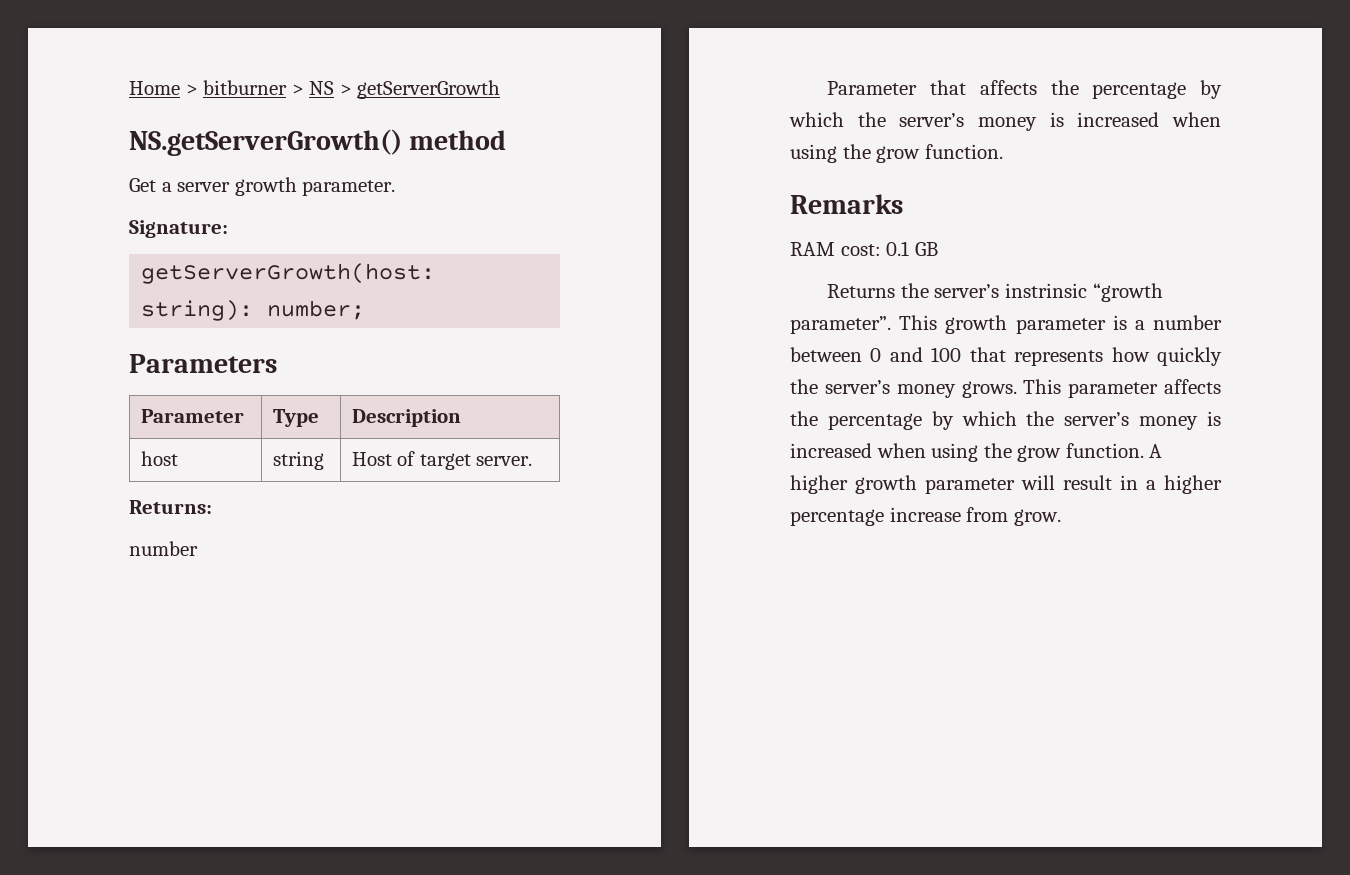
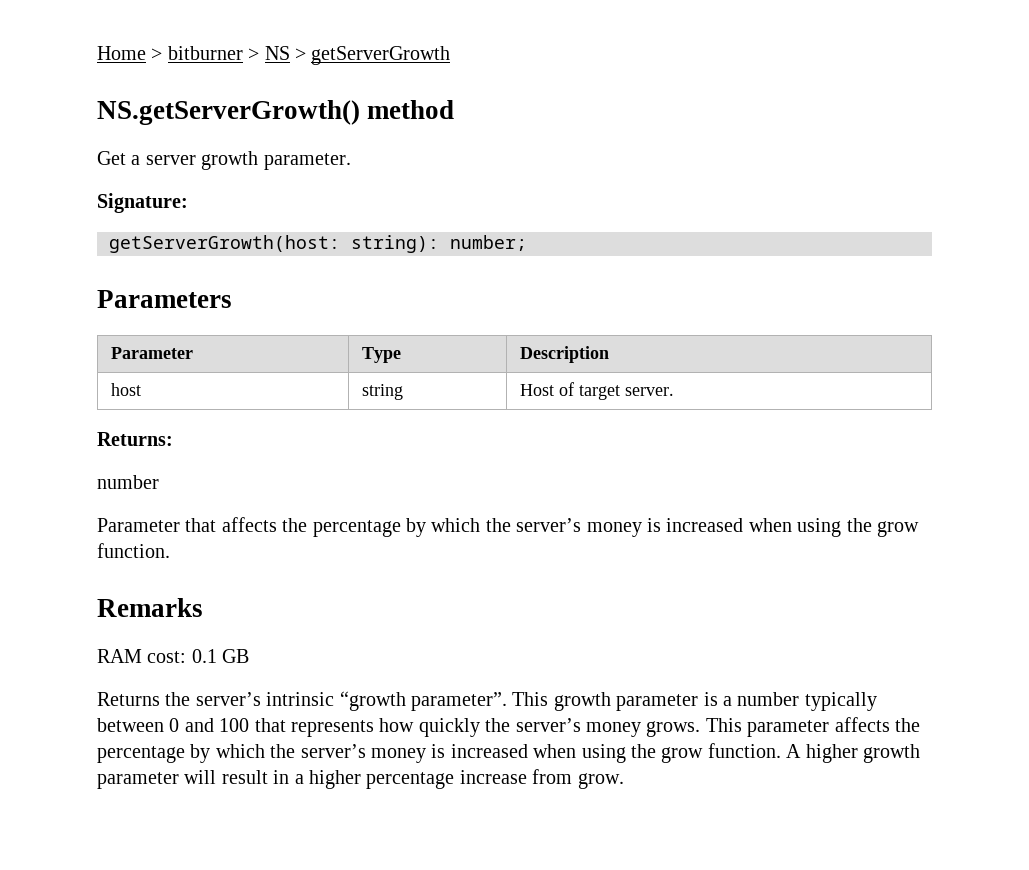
- Returns the server’s instrinsic “growth parameter”.
+ Returns the server’s intrinsic “growth parameter”.
- This growth parameter is a number between 0 and 100 that represents how quickly the server’s money grows.
+ This growth parameter is a number typically between 0 and 100 that represents how quickly the server’s money grows.

